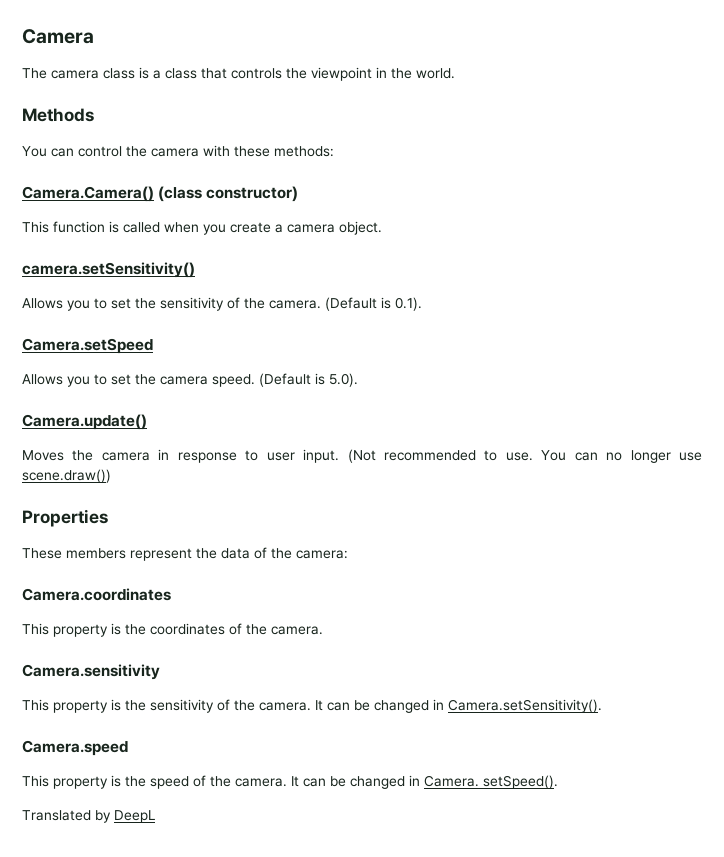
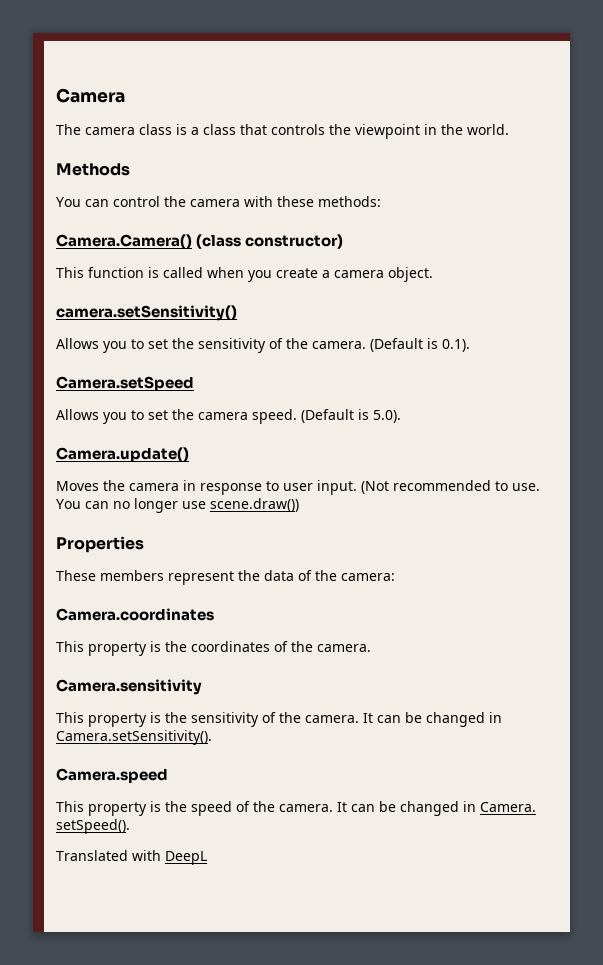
- Translated by DeepL
+ Translated with DeepL

